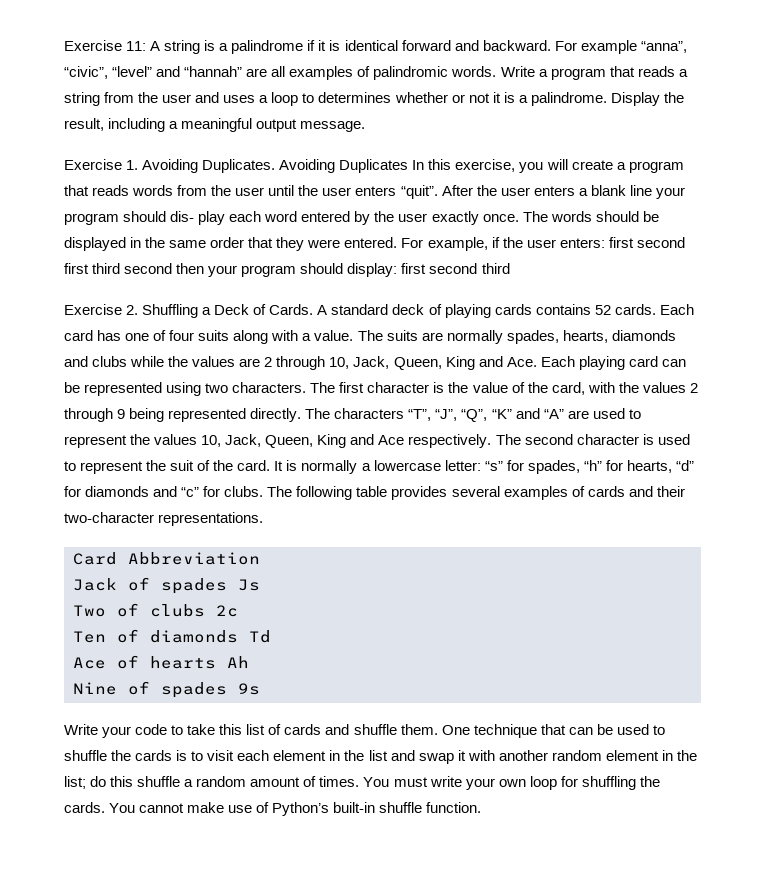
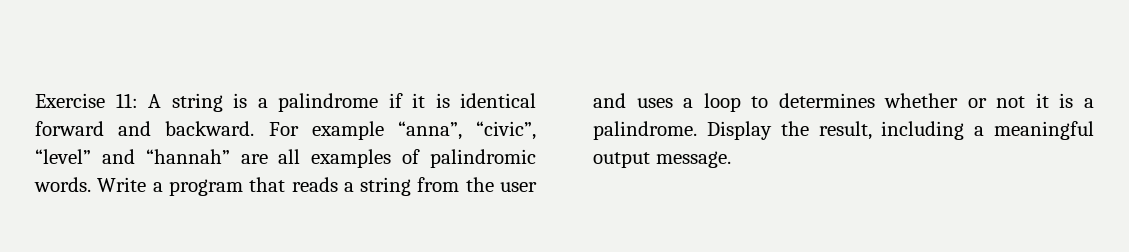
- Exercise 1. Avoiding Duplicates. Avoiding Duplicates In this exercise, you will create a program that reads words from the user until the user enters “quit”. After the user enters a blank line your program should dis- play each word entered by the user exactly once. The words should be displayed in the same order that they were entered. For example, if the user enters: first second first third second then your program should display: first second third
- Exercise 2. Shuffling a Deck of Cards. A standard deck of playing cards contains 52 cards. Each card has one of four suits along with a value. The suits are normally spades, hearts, diamonds and clubs while the values are 2 through 10, Jack, Queen, King and Ace. Each playing card can be represented using two characters. The first character is the value of the card, with the values 2 through 9 being represented directly. The characters “T”, “J”, “Q”, “K” and “A” are used to represent the values 10, Jack, Queen, King and Ace respectively. The second character is used to represent the suit of the card. It is normally a lowercase letter: “s” for spades, “h” for hearts, “d” for diamonds and “c” for clubs. The following table provides several examples of cards and their two-character representations.
- Card Abbreviation
- Jack of spades Js
- Two of clubs 2c
- Ten of diamonds Td
- Ace of hearts Ah
- Nine of spades 9s
- Write your code to take this list of cards and shuffle them. One technique that can be used to shuffle the cards is to visit each element in the list and swap it with another random element in the list; do this shuffle a random amount of times. You must write your own loop for shuffling the cards. You cannot make use of Python’s built-in shuffle function.

